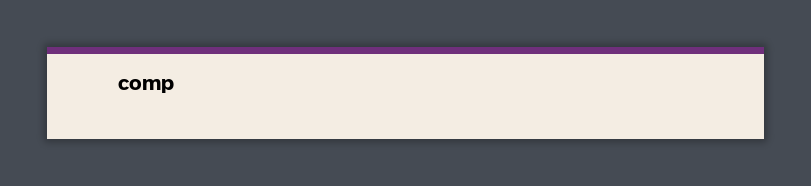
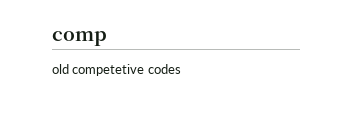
+ old competetive codes

